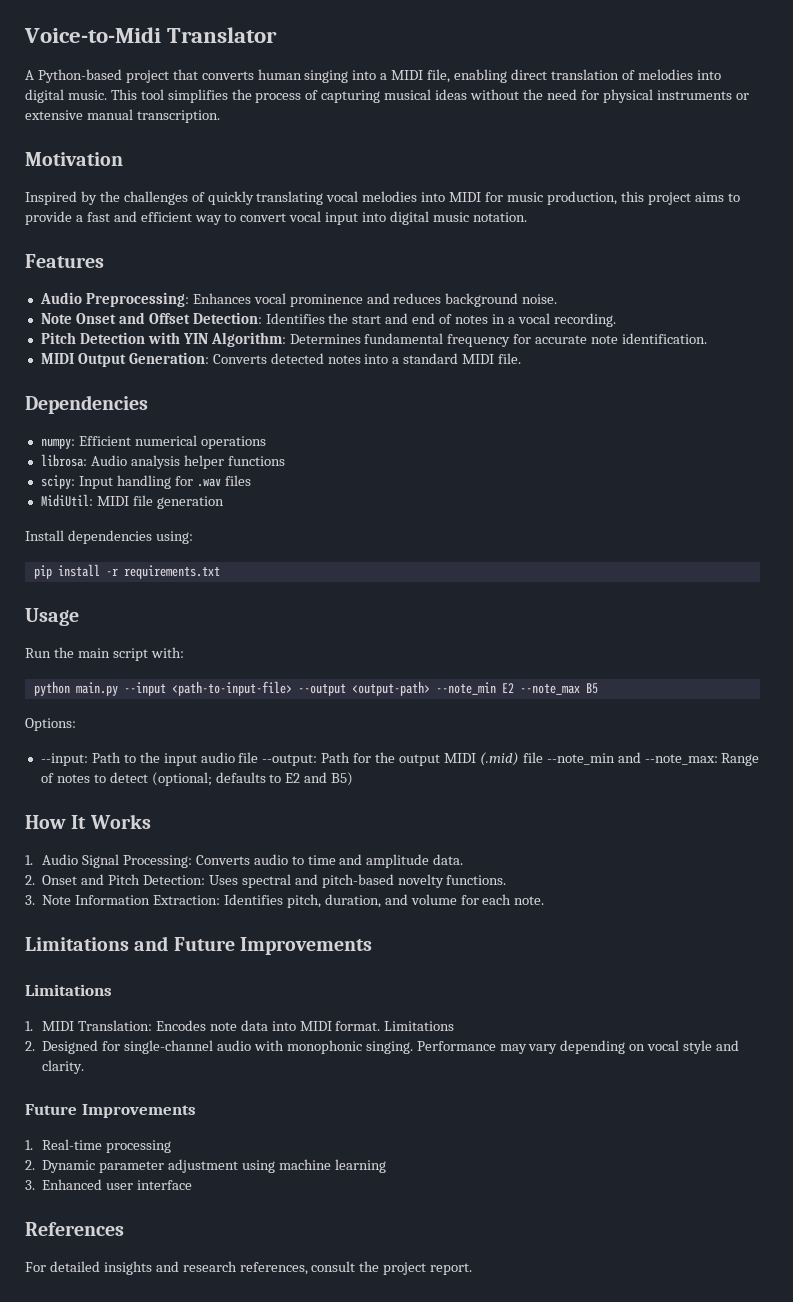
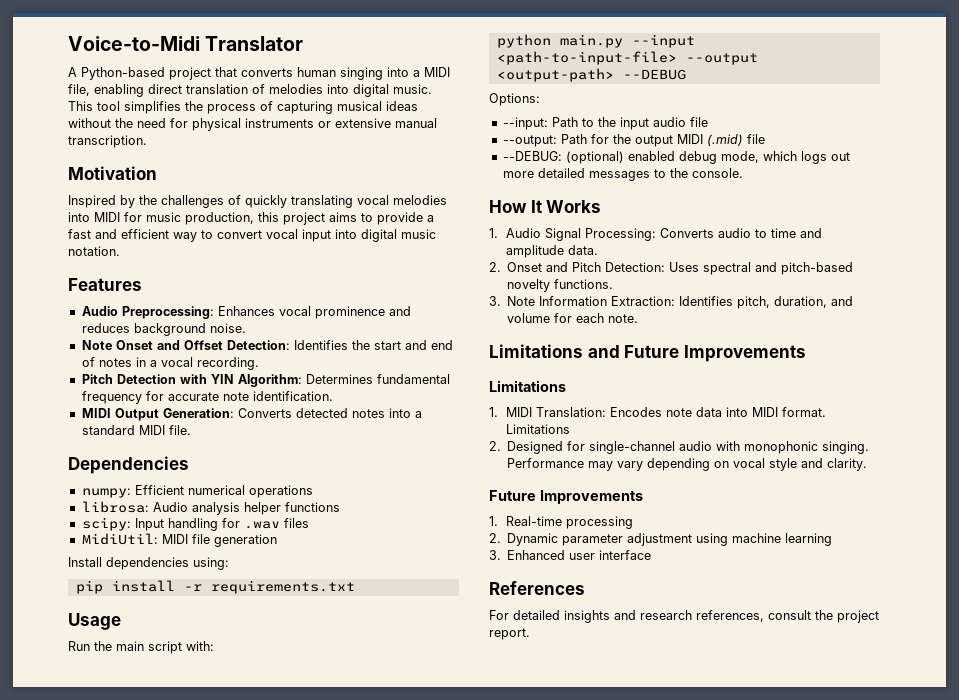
- python main.py --input <path-to-input-file> --output <output-path> --note_min E2 --note_max B5
+ python main.py --input <path-to-input-file> --output <output-path> --DEBUG
- --input: Path to the input audio file --output: Path for the output MIDI (.mid) file --note_min and --note_max: Range of notes to detect (optional; defaults to E2 and B5)
+ --input: Path to the input audio file
+ --output: Path for the output MIDI (.mid) file
+ --DEBUG: (optional) enabled debug mode, which logs out more detailed messages to the console.

